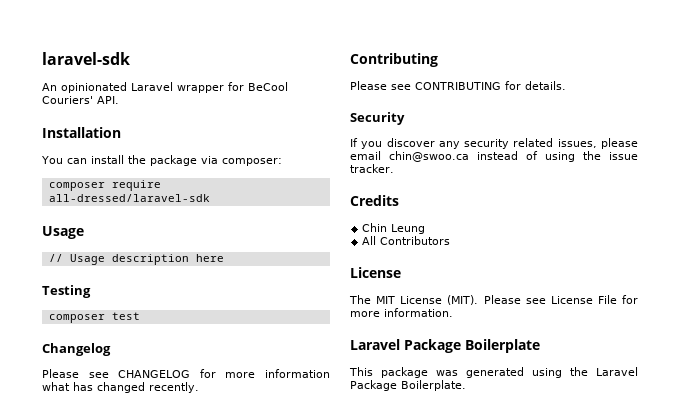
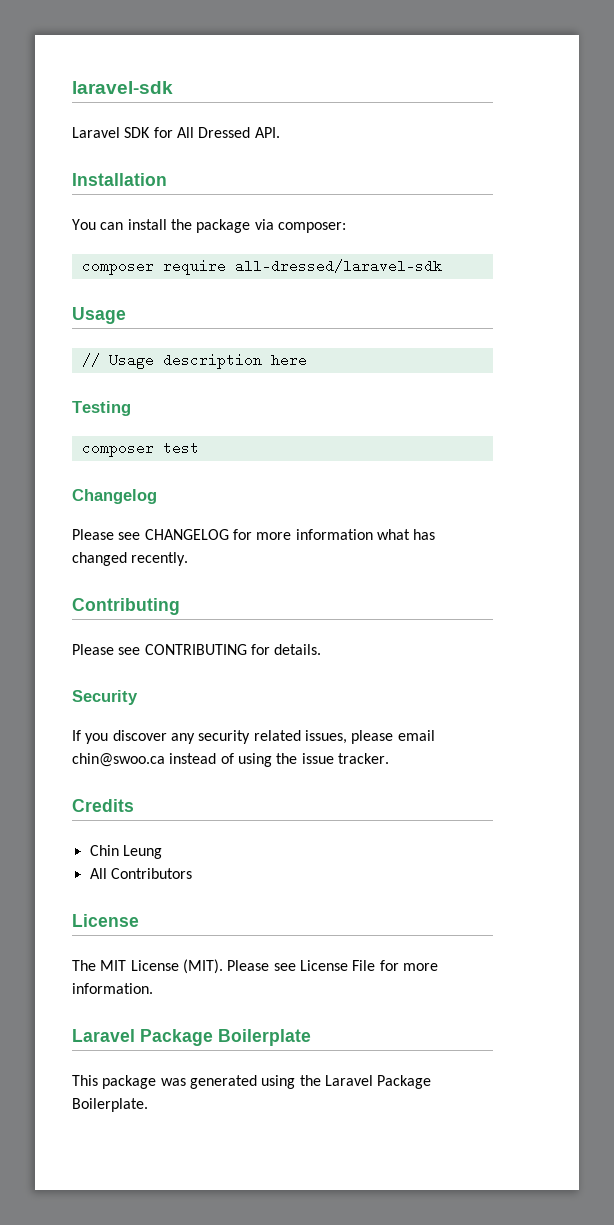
- An opinionated Laravel wrapper for BeCool Couriers' API.
+ Laravel SDK for All Dressed API.

